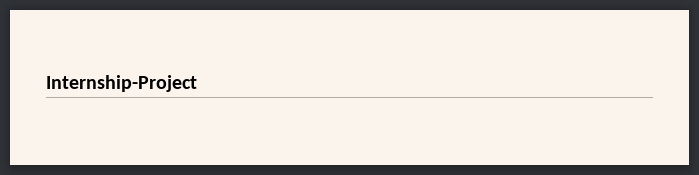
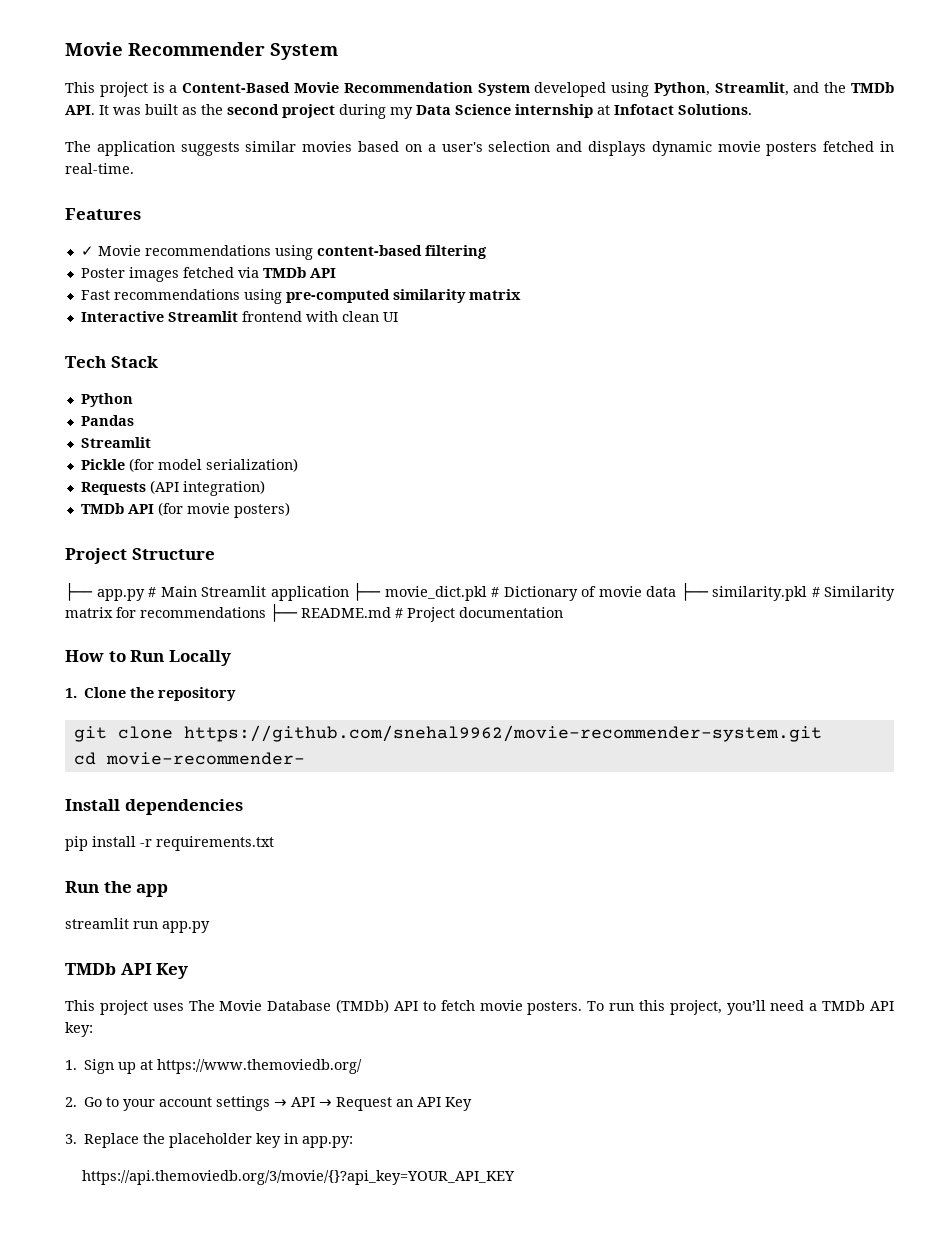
- Internship-Project
+ Movie Recommender System
+ This project is a Content-Based Movie Recommendation System developed using Python, Streamlit, and the TMDb API. It was built as the second project during my Data Science internship at Infotact Solutions.
+ The application suggests similar movies based on a user's selection and displays dynamic movie posters fetched in real-time.
+ Features
+ ✓ Movie recommendations using content-based filtering
+ Poster images fetched via TMDb API
+ Fast recommendations using pre-computed similarity matrix
+ Interactive Streamlit frontend with clean UI
+ Tech Stack
+ Python
+ Pandas
+ Streamlit
+ Pickle (for model serialization)
+ Requests (API integration)
+ TMDb API (for movie posters)
+ Project Structure
+ ├── app.py # Main Streamlit application ├── movie_dict.pkl # Dictionary of movie data ├── similarity.pkl # Similarity matrix for recommendations ├── README.md # Project documentation
+ How to Run Locally
+ 1. Clone the repository
+ git clone https://github.com/snehal9962/movie-recommender-system.git
+ cd movie-recommender-
+ Install dependencies
+ pip install -r requirements.txt
+ Run the app
+ streamlit run app.py
+ TMDb API Key
+ This project uses The Movie Database (TMDb) API to fetch movie posters. To run this project, you’ll need a TMDb API key:
+ 1. Sign up at https://www.themoviedb.org/
+ 2. Go to your account settings → API → Request an API Key
+ 3. Replace the placeholder key in app.py:
+ https://api.themoviedb.org/3/movie/{}?api_key=YOUR_API_KEY

